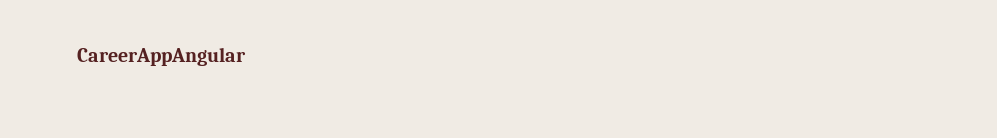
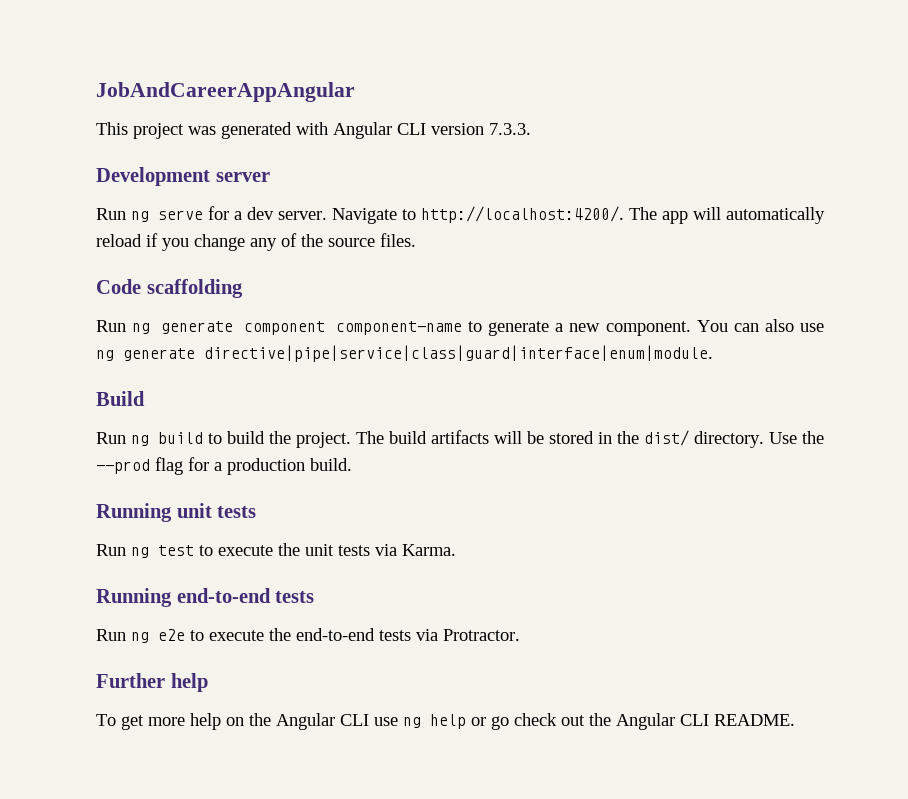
- CareerAppAngular
+ JobAndCareerAppAngular
+ This project was generated with Angular CLI version 7.3.3.
+ Development server
+ Run ng serve for a dev server. Navigate to http://localhost:4200/. The app will automatically reload if you change any of the source files.
+ Code scaffolding
+ Run ng generate component component-name to generate a new component. You can also use ng generate directive|pipe|service|class|guard|interface|enum|module.
+ Build
+ Run ng build to build the project. The build artifacts will be stored in the dist/ directory. Use the --prod flag for a production build.
+ Running unit tests
+ Run ng test to execute the unit tests via Karma.
+ Running end-to-end tests
+ Run ng e2e to execute the end-to-end tests via Protractor.
+ Further help
+ To get more help on the Angular CLI use ng help or go check out the Angular CLI README.

